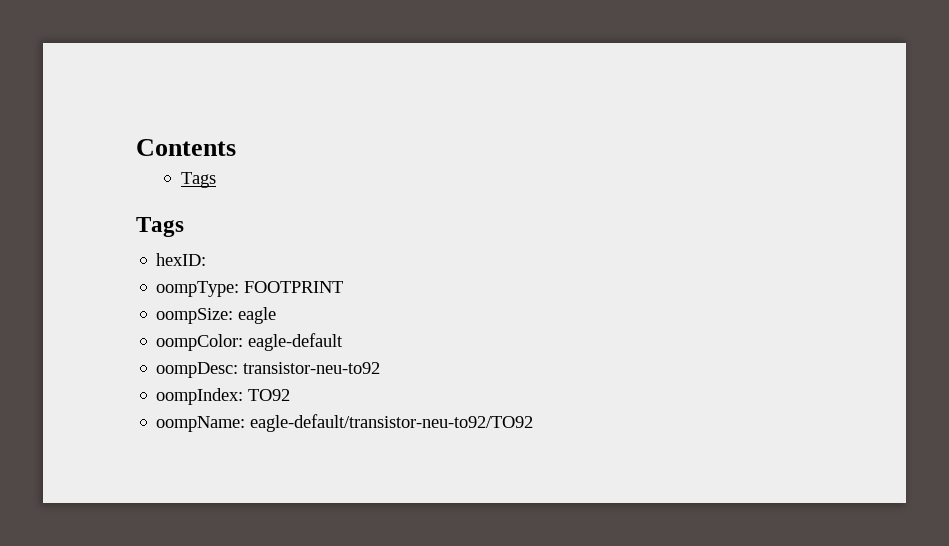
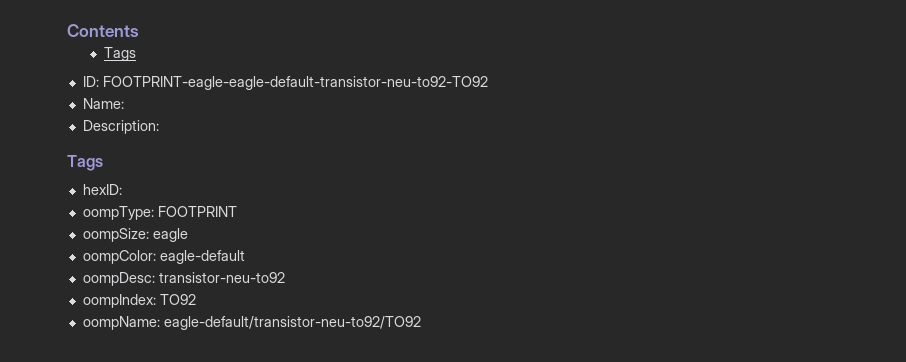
+ ID: FOOTPRINT-eagle-eagle-default-transistor-neu-to92-TO92
+ Name:
+ Description:

